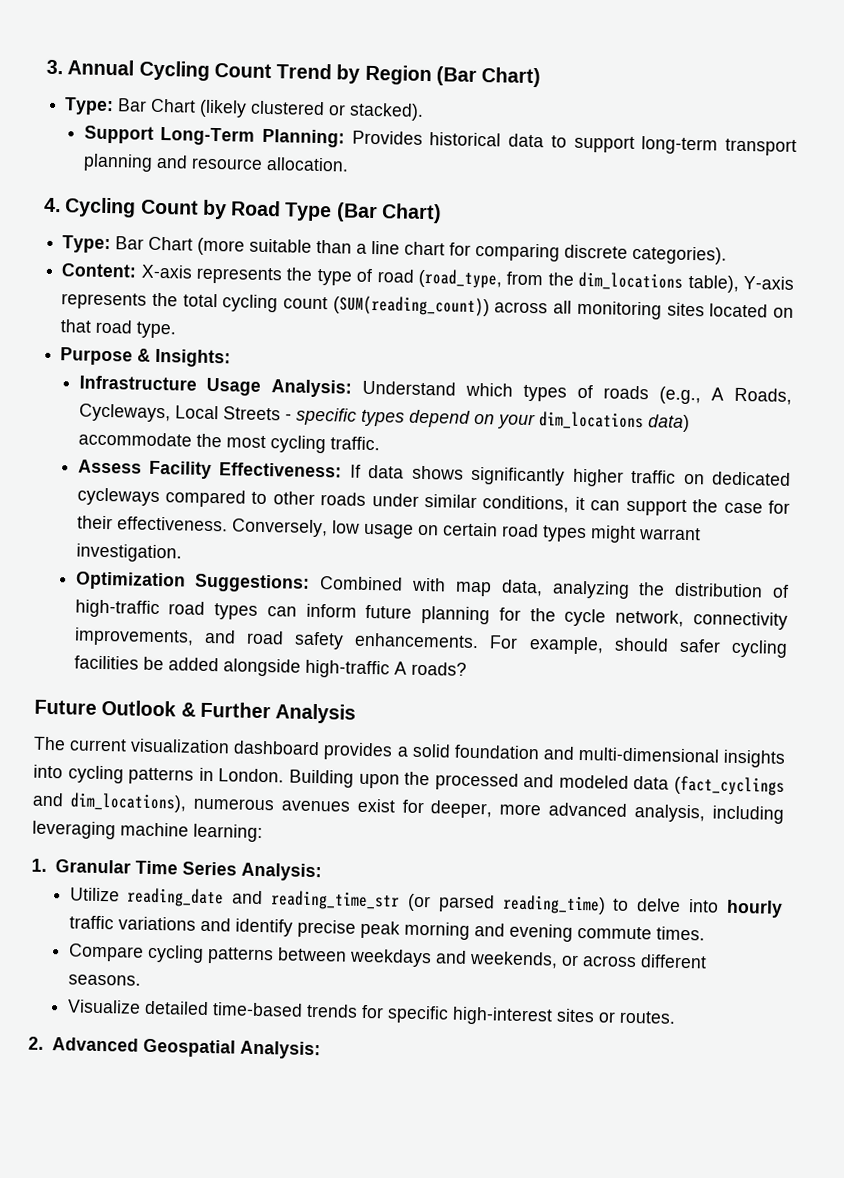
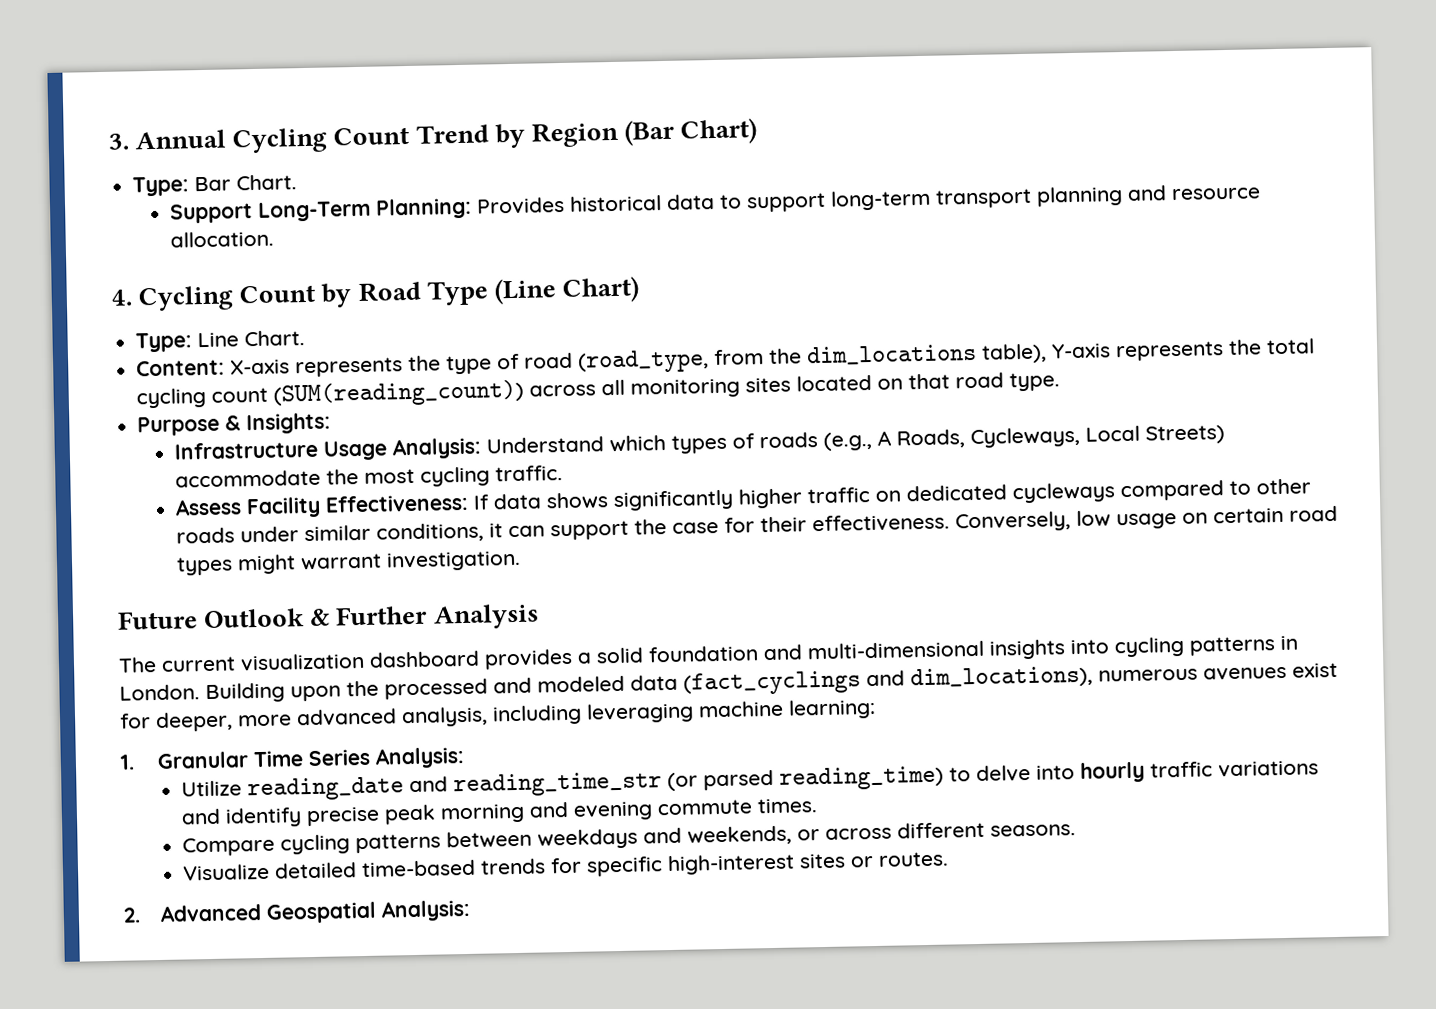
- Type: Bar Chart (likely clustered or stacked).
+ Type: Bar Chart.
- 4. Cycling Count by Road Type (Bar Chart)
- Type: Bar Chart (more suitable than a line chart for comparing discrete categories).
+ 4. Cycling Count by Road Type (Line Chart)
+ Type: Line Chart.
- Infrastructure Usage Analysis: Understand which types of roads (e.g., A Roads, Cycleways, Local Streets - specific types depend on your dim_locations data) accommodate the most cycling traffic.
+ Infrastructure Usage Analysis: Understand which types of roads (e.g., A Roads, Cycleways, Local Streets) accommodate the most cycling traffic.
- Optimization Suggestions: Combined with map data, analyzing the distribution of high-traffic road types can inform future planning for the cycle network, connectivity improvements, and road safety enhancements. For example, should safer cycling facilities be added alongside high-traffic A roads?

